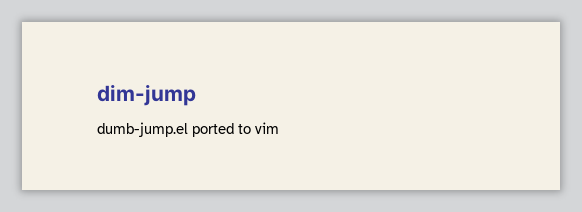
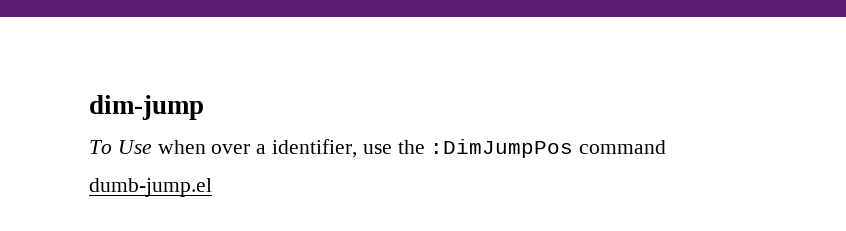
- dumb-jump.el ported to vim
+ To Use when over a identifier, use the :DimJumpPos command
+ dumb-jump.el

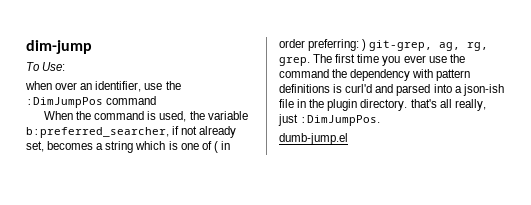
- To Use when over a identifier, use the :DimJumpPos command
+ To Use:
+ when over an identifier, use the :DimJumpPos command
+ When the command is used, the variable b:preferred_searcher, if not already set, becomes a string which is one of ( in order preferring: ) git-grep, ag, rg, grep. The first time you ever use the command the dependency with pattern definitions is curl'd and parsed into a json-ish file in the plugin directory. that's all really, just :DimJumpPos.

